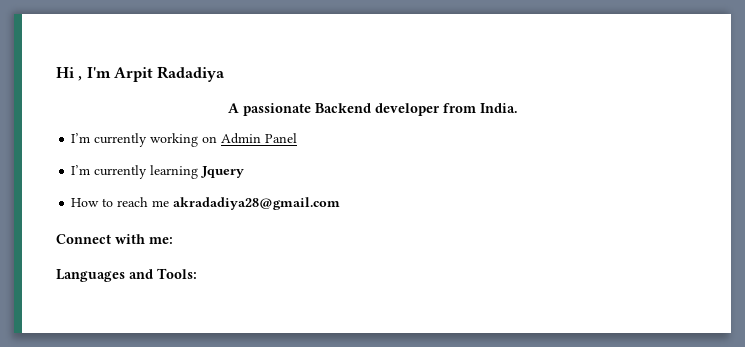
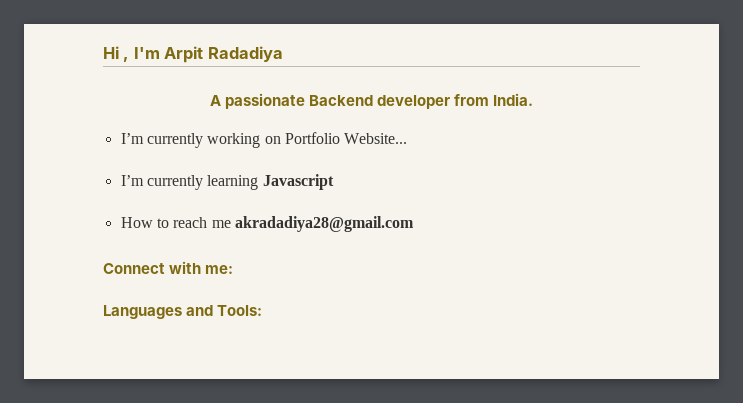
- I’m currently working on Admin Panel
+ I’m currently working on Portfolio Website...
- I’m currently learning Jquery
+ I’m currently learning Javascript

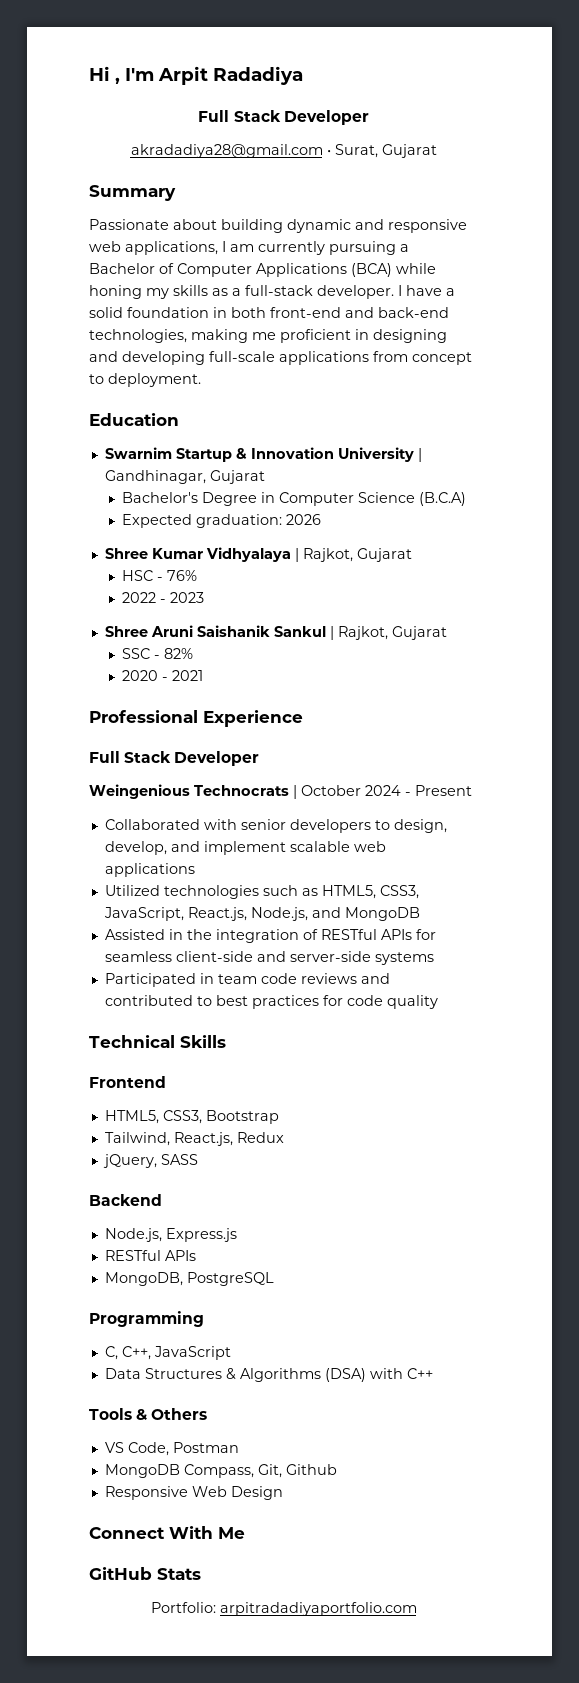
  Hi , I'm Arpit Radadiya
- A passionate Backend developer from India.
- I’m currently working on Portfolio Website...
- I’m currently learning Javascript
- How to reach me akradadiya28@gmail.com
- Connect with me:
- Languages and Tools:
+ Full Stack Developer
+ akradadiya28@gmail.com • Surat, Gujarat
+ Summary
+ Passionate about building dynamic and responsive web applications, I am currently pursuing a Bachelor of Computer Applications (BCA) while honing my skills as a full-stack developer. I have a solid foundation in both front-end and back-end technologies, making me proficient in designing and developing full-scale applications from concept to deployment.
+ Education
+ Swarnim Startup & Innovation University | Gandhinagar, Gujarat
+ Bachelor's Degree in Computer Science (B.C.A)
+ Expected graduation: 2026
+ Shree Kumar Vidhyalaya | Rajkot, Gujarat
+ HSC - 76%
+ 2022 - 2023
+ Shree Aruni Saishanik Sankul | Rajkot, Gujarat
+ SSC - 82%
+ 2020 - 2021
+ Professional Experience
+ Full Stack Developer
+ Weingenious Technocrats | October 2024 - Present
+ Collaborated with senior developers to design, develop, and implement scalable web applications
+ Utilized technologies such as HTML5, CSS3, JavaScript, React.js, Node.js, and MongoDB
+ Assisted in the integration of RESTful APIs for seamless client-side and server-side systems
+ Participated in team code reviews and contributed to best practices for code quality
+ Technical Skills
+ Frontend
+ HTML5, CSS3, Bootstrap
+ Tailwind, React.js, Redux
+ jQuery, SASS
+ Backend
+ Node.js, Express.js
+ RESTful APIs
+ MongoDB, PostgreSQL
+ Programming
+ C, C++, JavaScript
+ Data Structures & Algorithms (DSA) with C++
+ Tools & Others
+ VS Code, Postman
+ MongoDB Compass, Git, Github
+ Responsive Web Design
+ Connect With Me
+ GitHub Stats
+ Portfolio: arpitradadiyaportfolio.com

